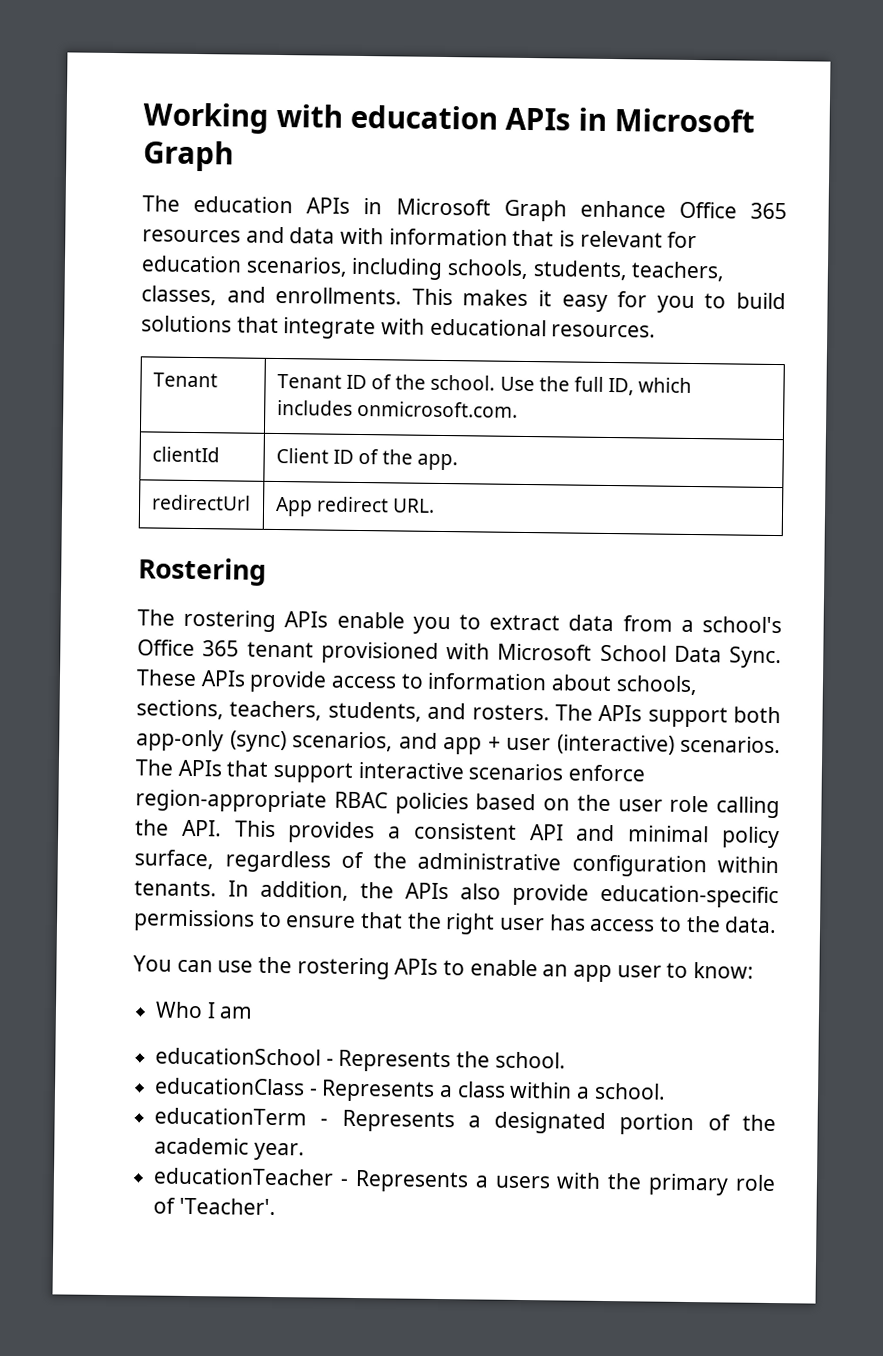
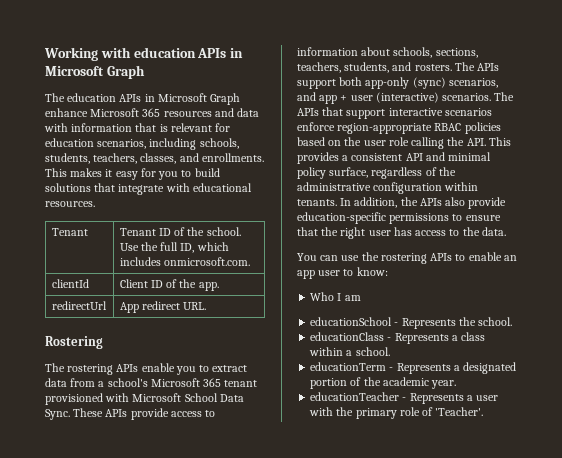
- The education APIs in Microsoft Graph enhance Office 365 resources and data with information that is relevant for education scenarios, including schools, students, teachers, classes, and enrollments.
+ The education APIs in Microsoft Graph enhance Microsoft 365 resources and data with information that is relevant for education scenarios, including schools, students, teachers, classes, and enrollments.
- The rostering APIs enable you to extract data from a school's Office 365 tenant provisioned with Microsoft School Data Sync.
+ The rostering APIs enable you to extract data from a school's Microsoft 365 tenant provisioned with Microsoft School Data Sync.
- educationTeacher - Represents a users with the primary role of 'Teacher'.
+ educationTeacher - Represents a user with the primary role of 'Teacher'.

